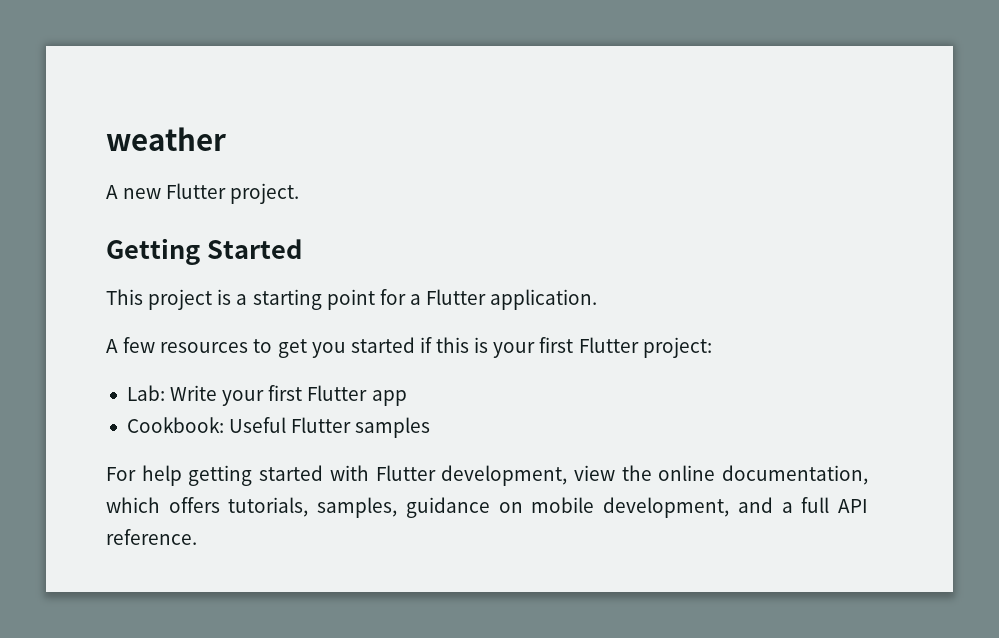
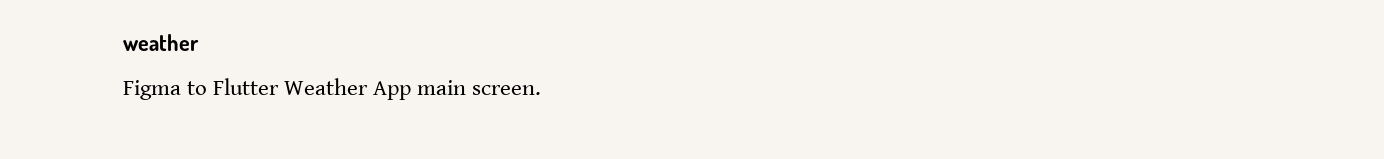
- A new Flutter project.
- Getting Started
- This project is a starting point for a Flutter application.
- A few resources to get you started if this is your first Flutter project:
- Lab: Write your first Flutter app
- Cookbook: Useful Flutter samples
- For help getting started with Flutter development, view the online documentation, which offers tutorials, samples, guidance on mobile development, and a full API reference.
+ Figma to Flutter Weather App main screen.

